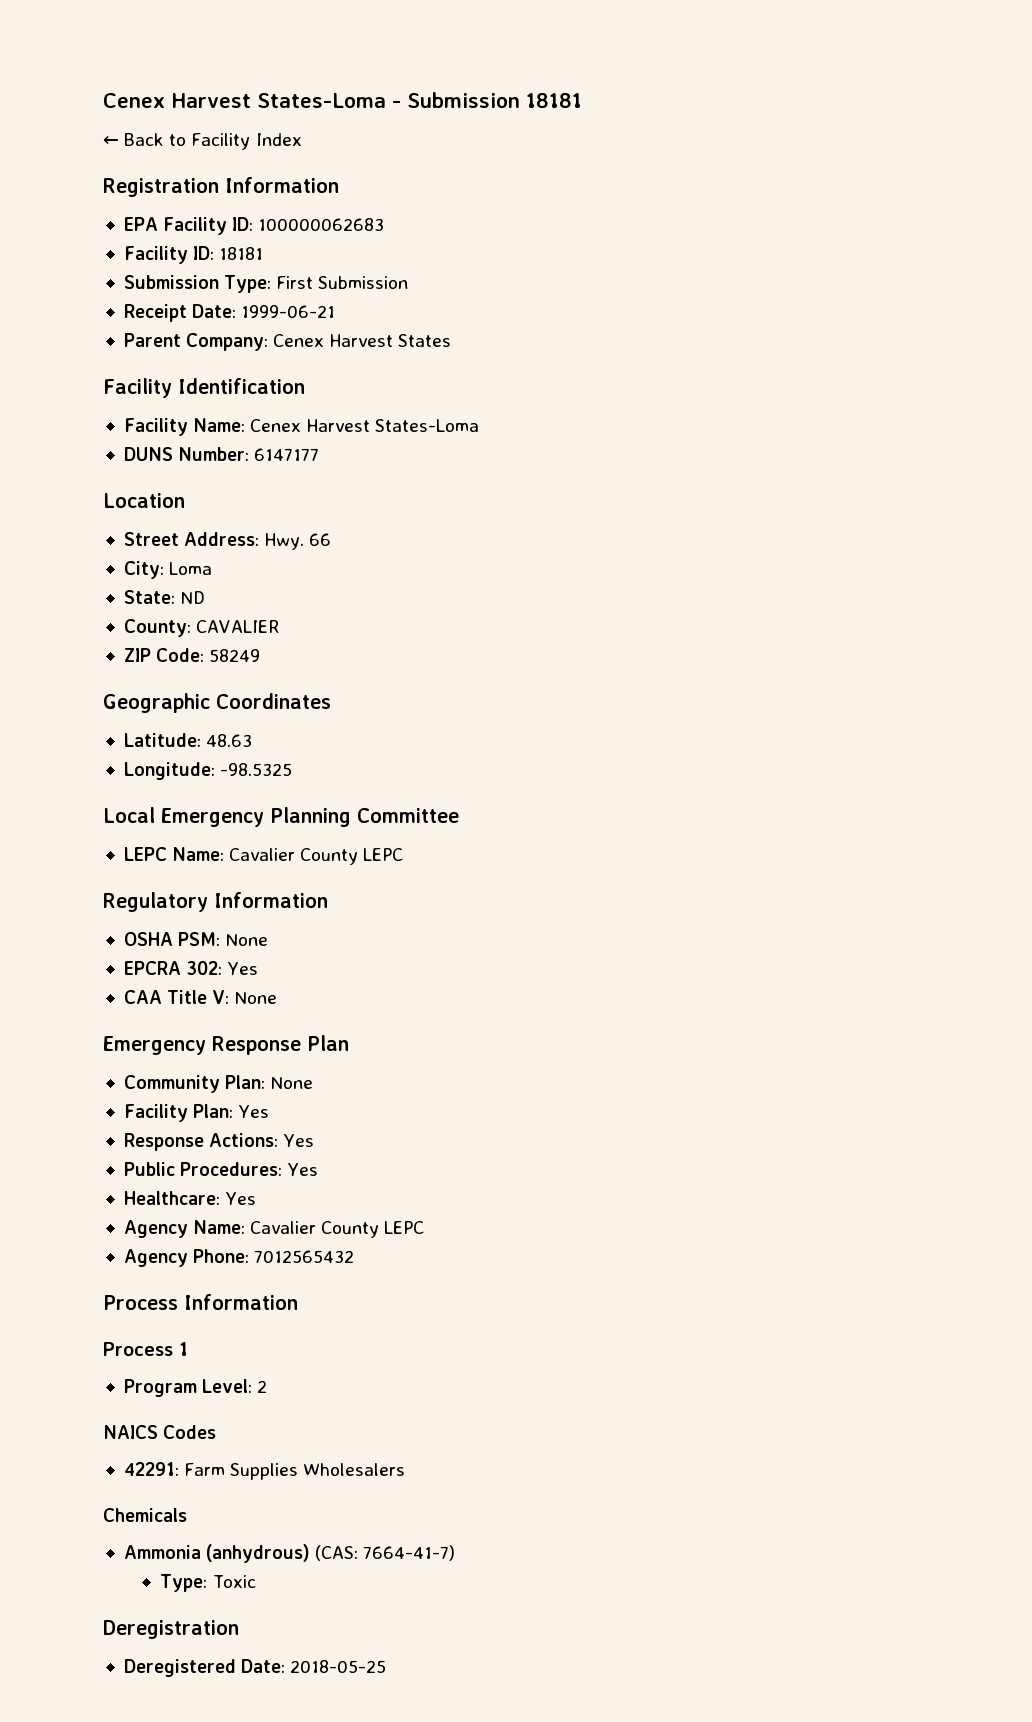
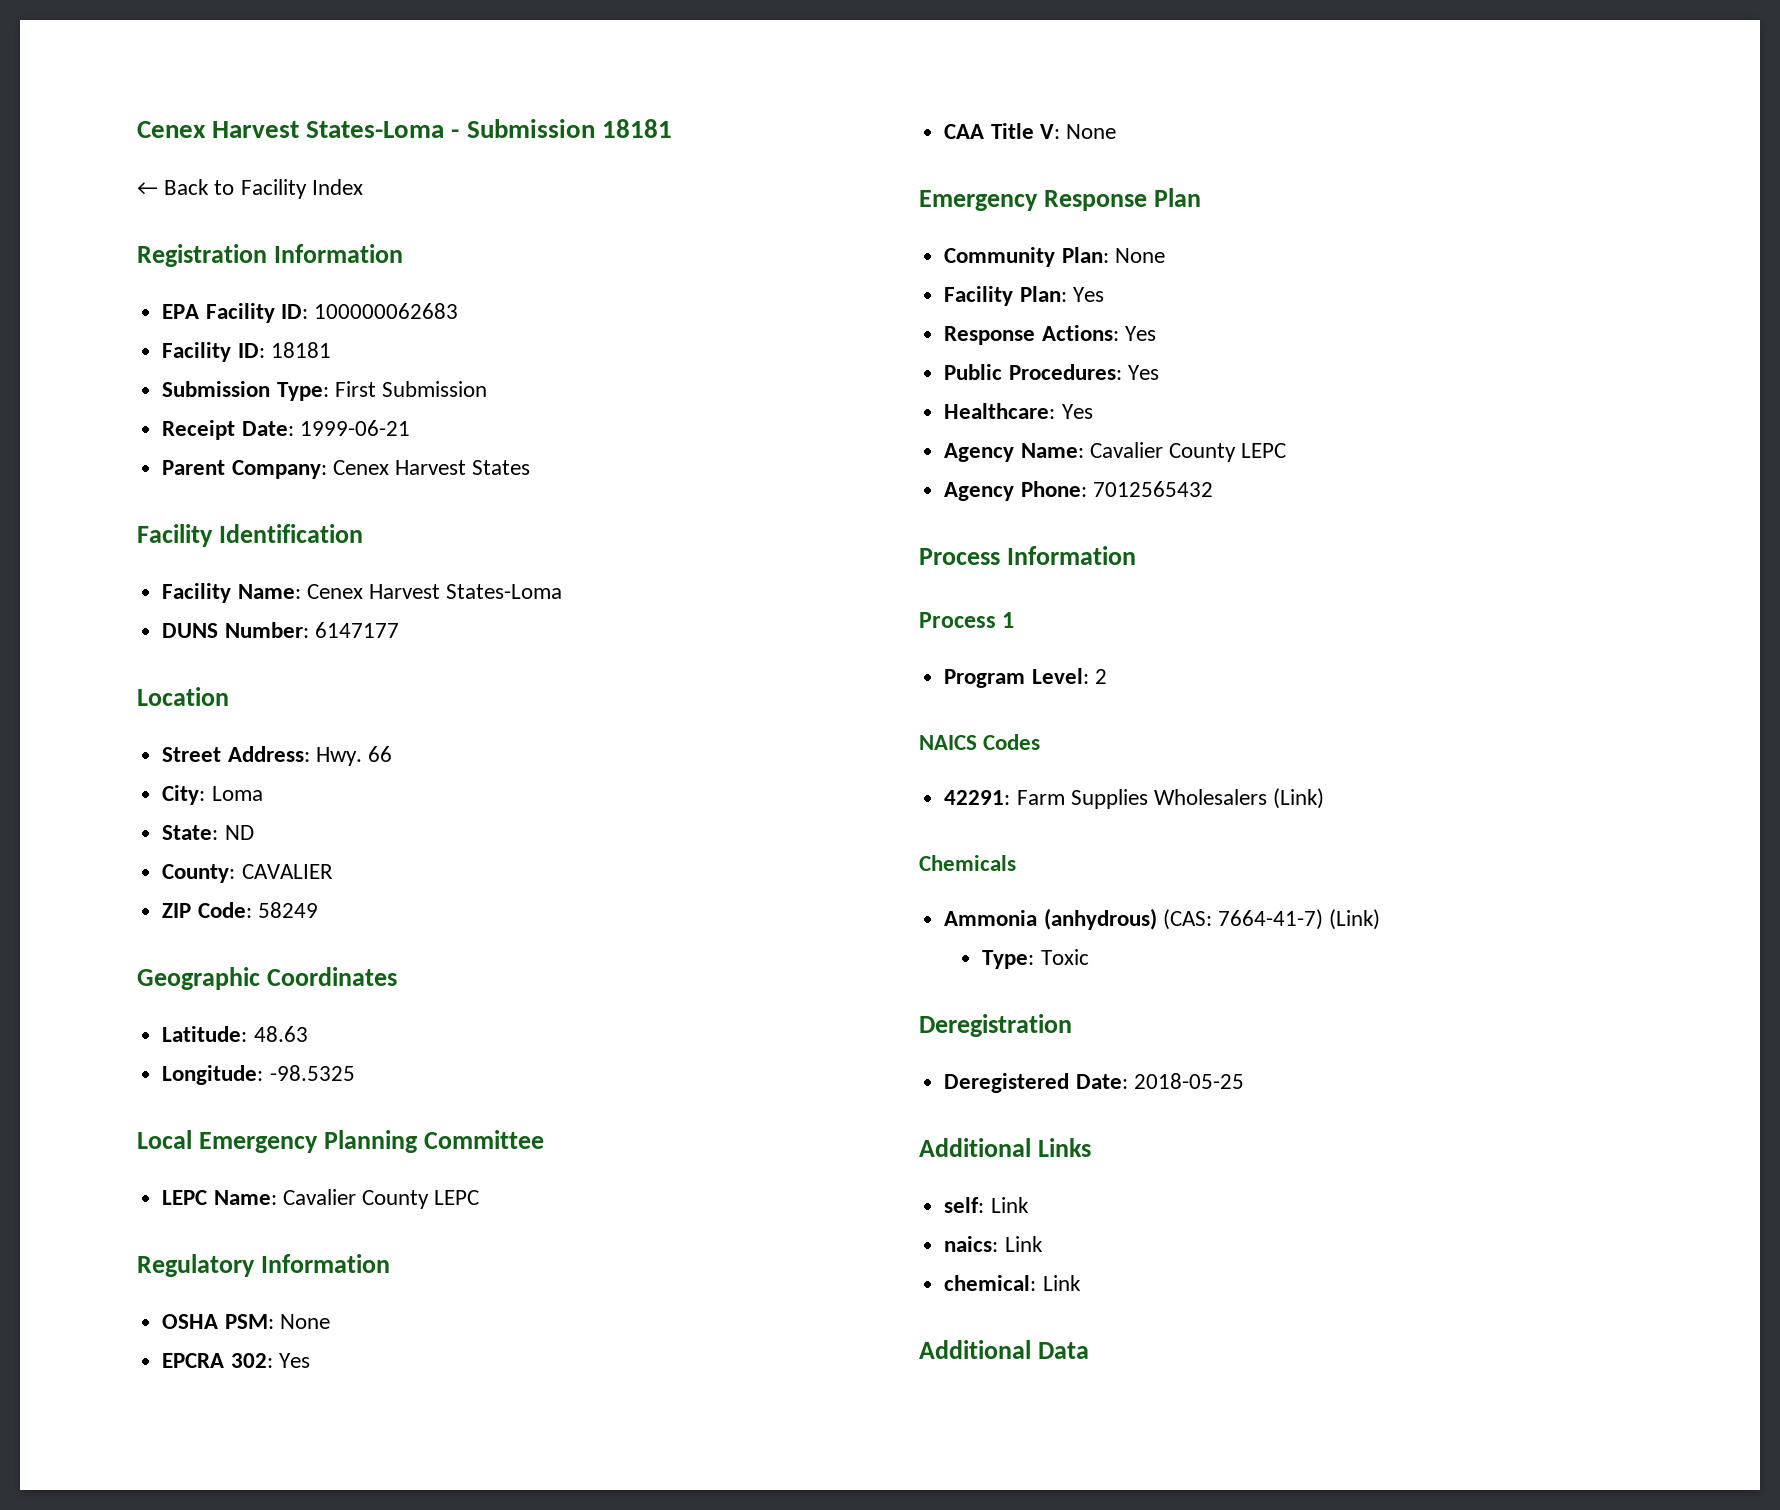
- 42291: Farm Supplies Wholesalers
+ 42291: Farm Supplies Wholesalers (Link)
- Ammonia (anhydrous) (CAS: 7664-41-7)
+ Ammonia (anhydrous) (CAS: 7664-41-7) (Link)
+ Additional Links
+ self: Link
+ naics: Link
+ chemical: Link
+ Additional Data

